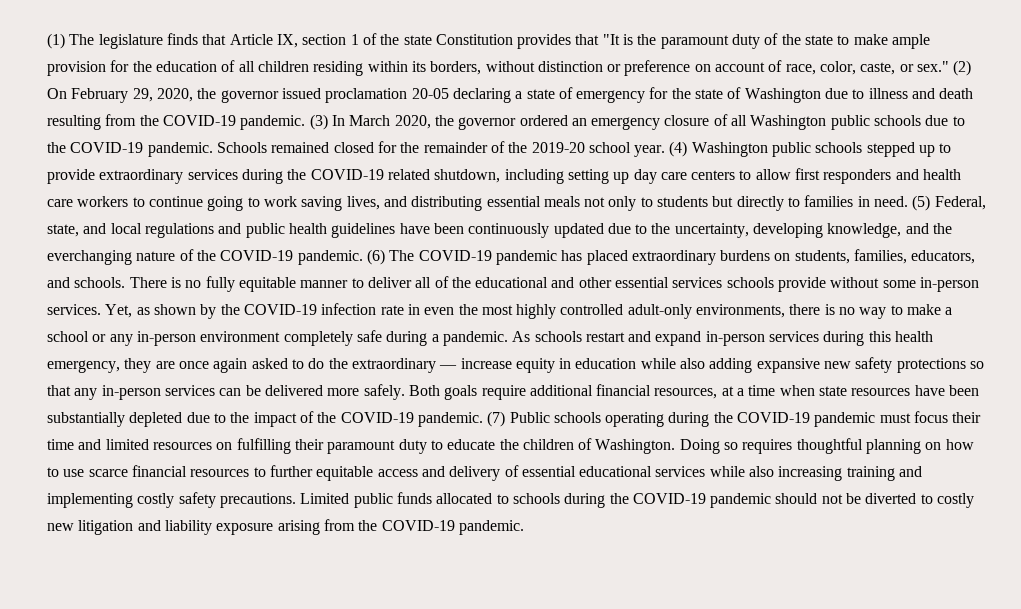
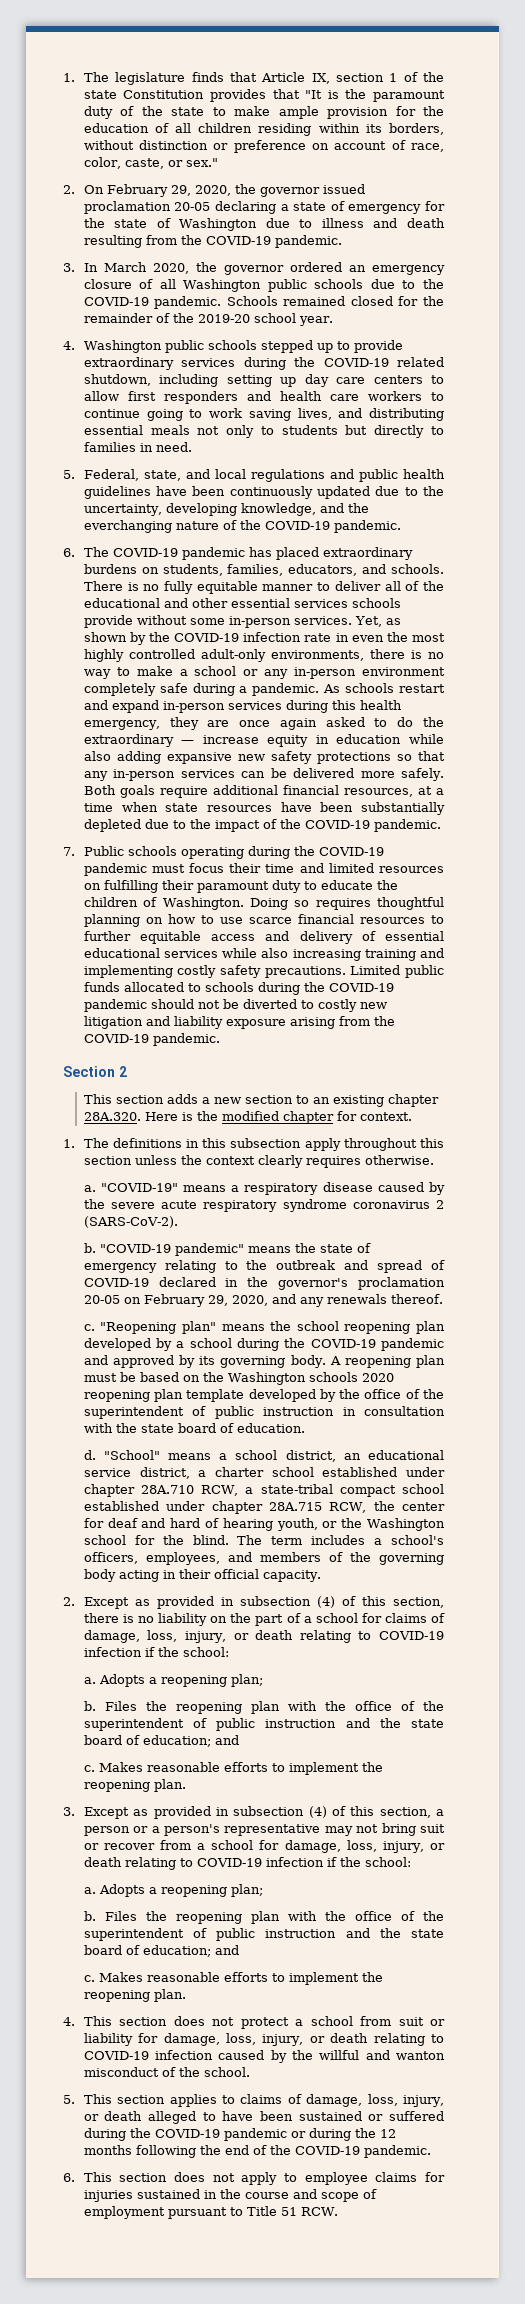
- (1) The legislature finds that Article IX, section 1 of the state Constitution provides that "It is the paramount duty of the state to make ample provision for the education of all children residing within its borders, without distinction or preference on account of race, color, caste, or sex." (2) On February 29, 2020, the governor issued proclamation 20-05 declaring a state of emergency for the state of Washington due to illness and death resulting from the COVID-19 pandemic. (3) In March 2020, the governor ordered an emergency closure of all Washington public schools due to the COVID-19 pandemic.
+ 1. The legislature finds that Article IX, section 1 of the state Constitution provides that "It is the paramount duty of the state to make ample provision for the education of all children residing within its borders, without distinction or preference on account of race, color, caste, or sex."
+ 2. On February 29, 2020, the governor issued proclamation 20-05 declaring a state of emergency for the state of Washington due to illness and death resulting from the COVID-19 pandemic.
+ 3. In March 2020, the governor ordered an emergency closure of all Washington public schools due to the COVID-19 pandemic.
- Schools remained closed for the remainder of the 2019-20 school year. (4) Washington public schools stepped up to provide extraordinary services during the COVID-19 related shutdown, including setting up day care centers to allow first responders and health care workers to continue going to work saving lives, and distributing essential meals not only to students but directly to families in need. (5) Federal, state, and local regulations and public health guidelines have been continuously updated due to the uncertainty, developing knowledge, and the everchanging nature of the COVID-19 pandemic. (6) The COVID-19 pandemic has placed extraordinary burdens on students, families, educators, and schools.
+ Schools remained closed for the remainder of the 2019-20 school year.
+ 4. Washington public schools stepped up to provide extraordinary services during the COVID-19 related shutdown, including setting up day care centers to allow first responders and health care workers to continue going to work saving lives, and distributing essential meals not only to students but directly to families in need.
+ 5. Federal, state, and local regulations and public health guidelines have been continuously updated due to the uncertainty, developing knowledge, and the everchanging nature of the COVID-19 pandemic.
+ 6. The COVID-19 pandemic has placed extraordinary burdens on students, families, educators, and schools.
- Both goals require additional financial resources, at a time when state resources have been substantially depleted due to the impact of the COVID-19 pandemic. (7) Public schools operating during the COVID-19 pandemic must focus their time and limited resources on fulfilling their paramount duty to educate the children of Washington.
+ Both goals require additional financial resources, at a time when state resources have been substantially depleted due to the impact of the COVID-19 pandemic.
+ 7. Public schools operating during the COVID-19 pandemic must focus their time and limited resources on fulfilling their paramount duty to educate the children of Washington.
+ Section 2
+ This section adds a new section to an existing chapter 28A.320. Here is the modified chapter for context.
+ 1. The definitions in this subsection apply throughout this section unless the context clearly requires otherwise.
+ a. "COVID-19" means a respiratory disease caused by the severe acute respiratory syndrome coronavirus 2 (SARS-CoV-2).
+ b. "COVID-19 pandemic" means the state of emergency relating to the outbreak and spread of COVID-19 declared in the governor's proclamation 20-05 on February 29, 2020, and any renewals thereof.
+ c. "Reopening plan" means the school reopening plan developed by a school during the COVID-19 pandemic and approved by its governing body. A reopening plan must be based on the Washington schools 2020 reopening plan template developed by the office of the superintendent of public instruction in consultation with the state board of education.
+ d. "School" means a school district, an educational service district, a charter school established under chapter 28A.710 RCW, a state-tribal compact school established under chapter 28A.715 RCW, the center for deaf and hard of hearing youth, or the Washington school for the blind. The term includes a school's officers, employees, and members of the governing body acting in their official capacity.
+ 2. Except as provided in subsection (4) of this section, there is no liability on the part of a school for claims of damage, loss, injury, or death relating to COVID-19 infection if the school:
+ a. Adopts a reopening plan;
+ b. Files the reopening plan with the office of the superintendent of public instruction and the state board of education; and
+ c. Makes reasonable efforts to implement the reopening plan.
+ 3. Except as provided in subsection (4) of this section, a person or a person's representative may not bring suit or recover from a school for damage, loss, injury, or death relating to COVID-19 infection if the school:
+ a. Adopts a reopening plan;
+ b. Files the reopening plan with the office of the superintendent of public instruction and the state board of education; and
+ c. Makes reasonable efforts to implement the reopening plan.
+ 4. This section does not protect a school from suit or liability for damage, loss, injury, or death relating to COVID-19 infection caused by the willful and wanton misconduct of the school.
+ 5. This section applies to claims of damage, loss, injury, or death alleged to have been sustained or suffered during the COVID-19 pandemic or during the 12 months following the end of the COVID-19 pandemic.
+ 6. This section does not apply to employee claims for injuries sustained in the course and scope of employment pursuant to Title 51 RCW.

